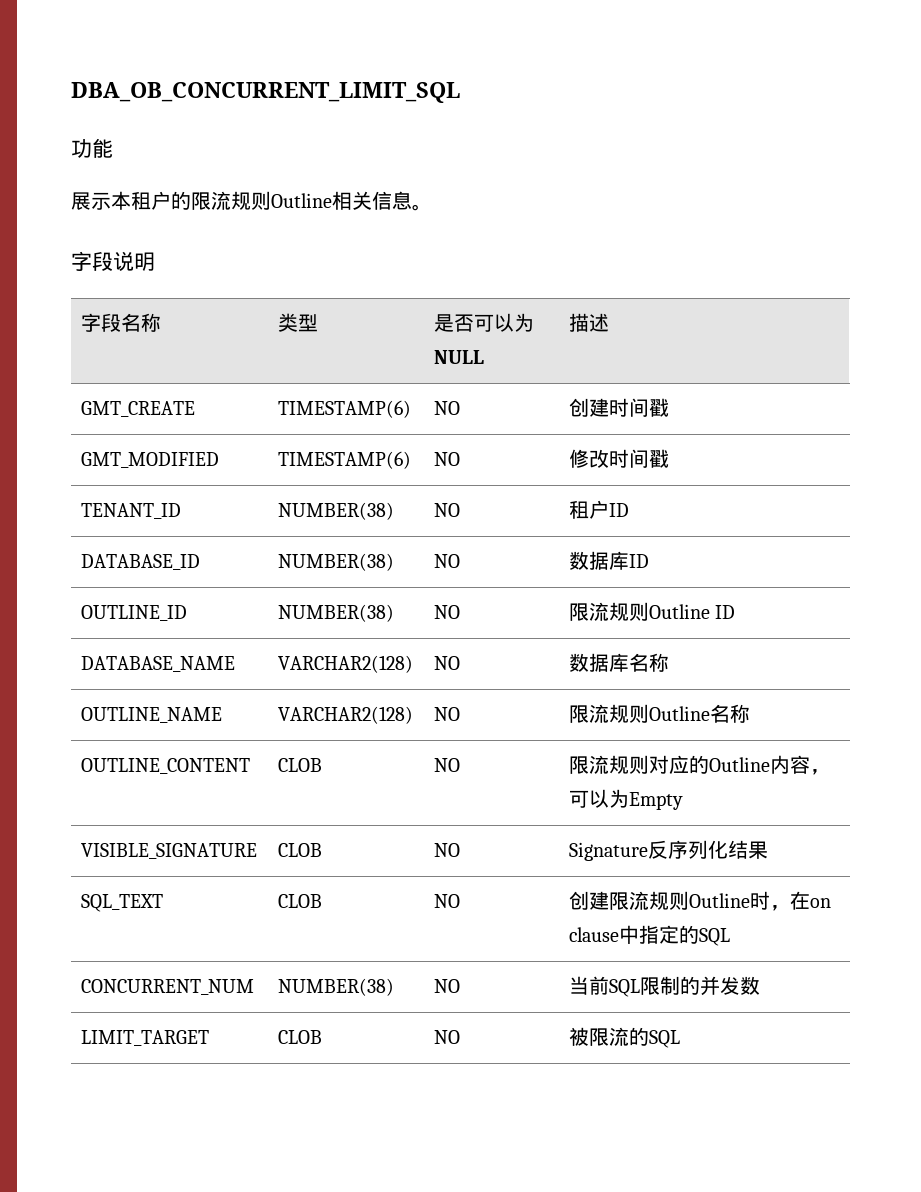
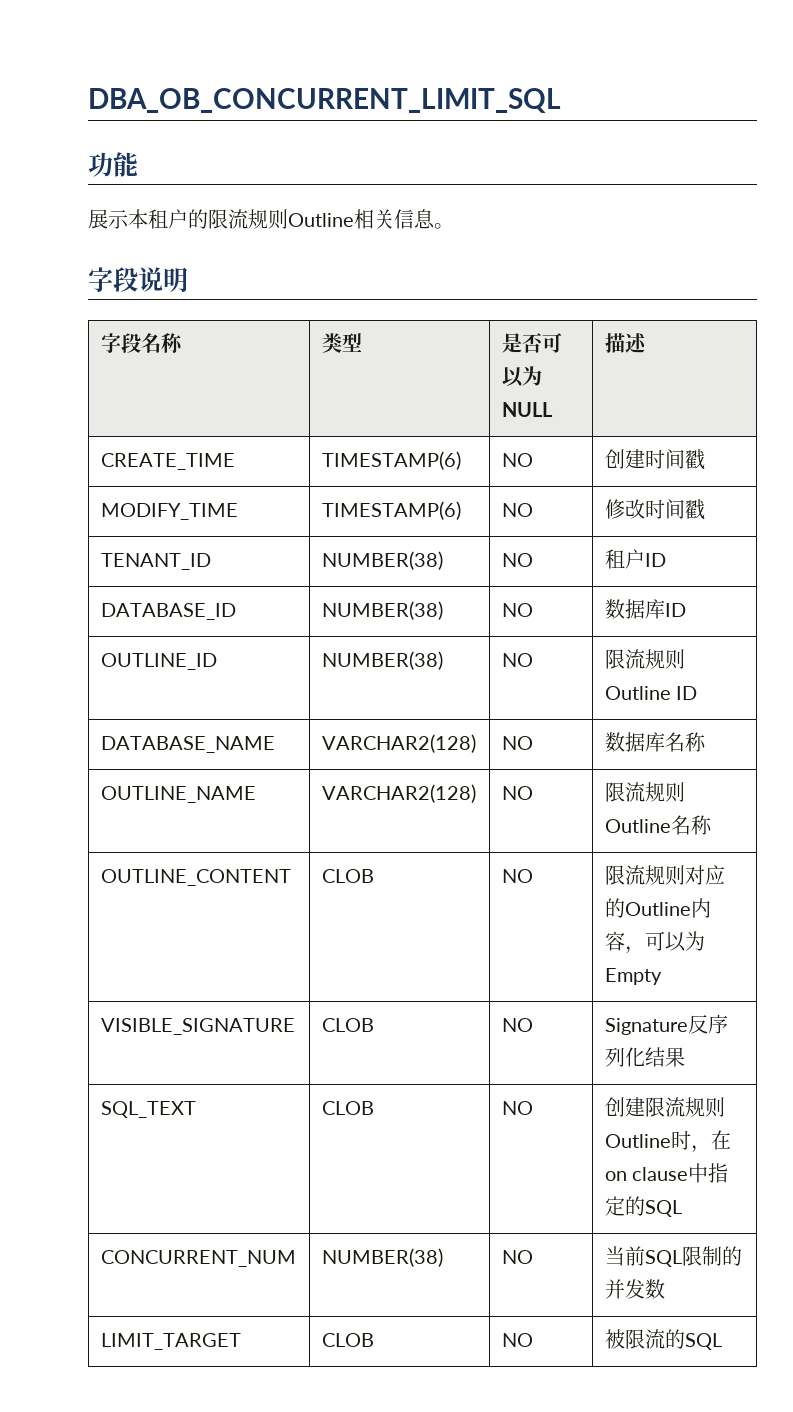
- GMT_CREATE | TIMESTAMP(6) | NO | 创建时间戳
+ CREATE_TIME | TIMESTAMP(6) | NO | 创建时间戳
- GMT_MODIFIED | TIMESTAMP(6) | NO | 修改时间戳
+ MODIFY_TIME | TIMESTAMP(6) | NO | 修改时间戳

